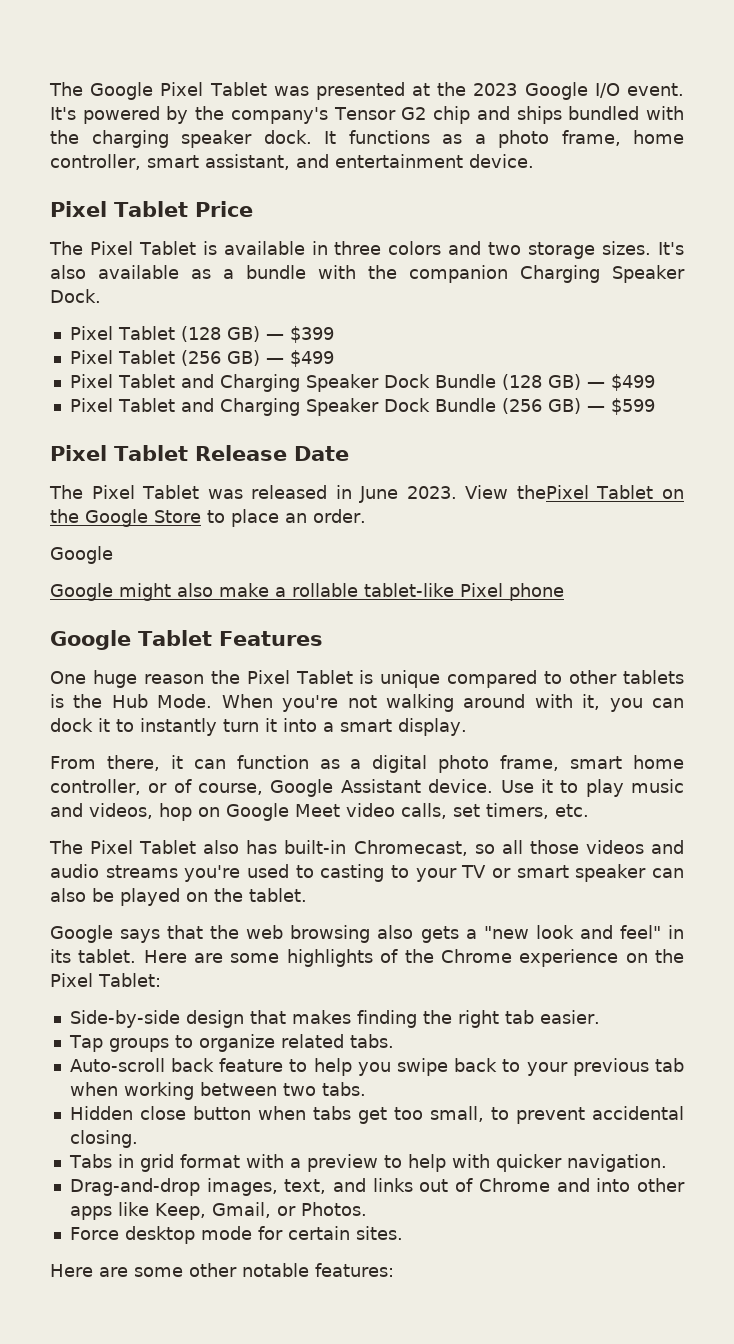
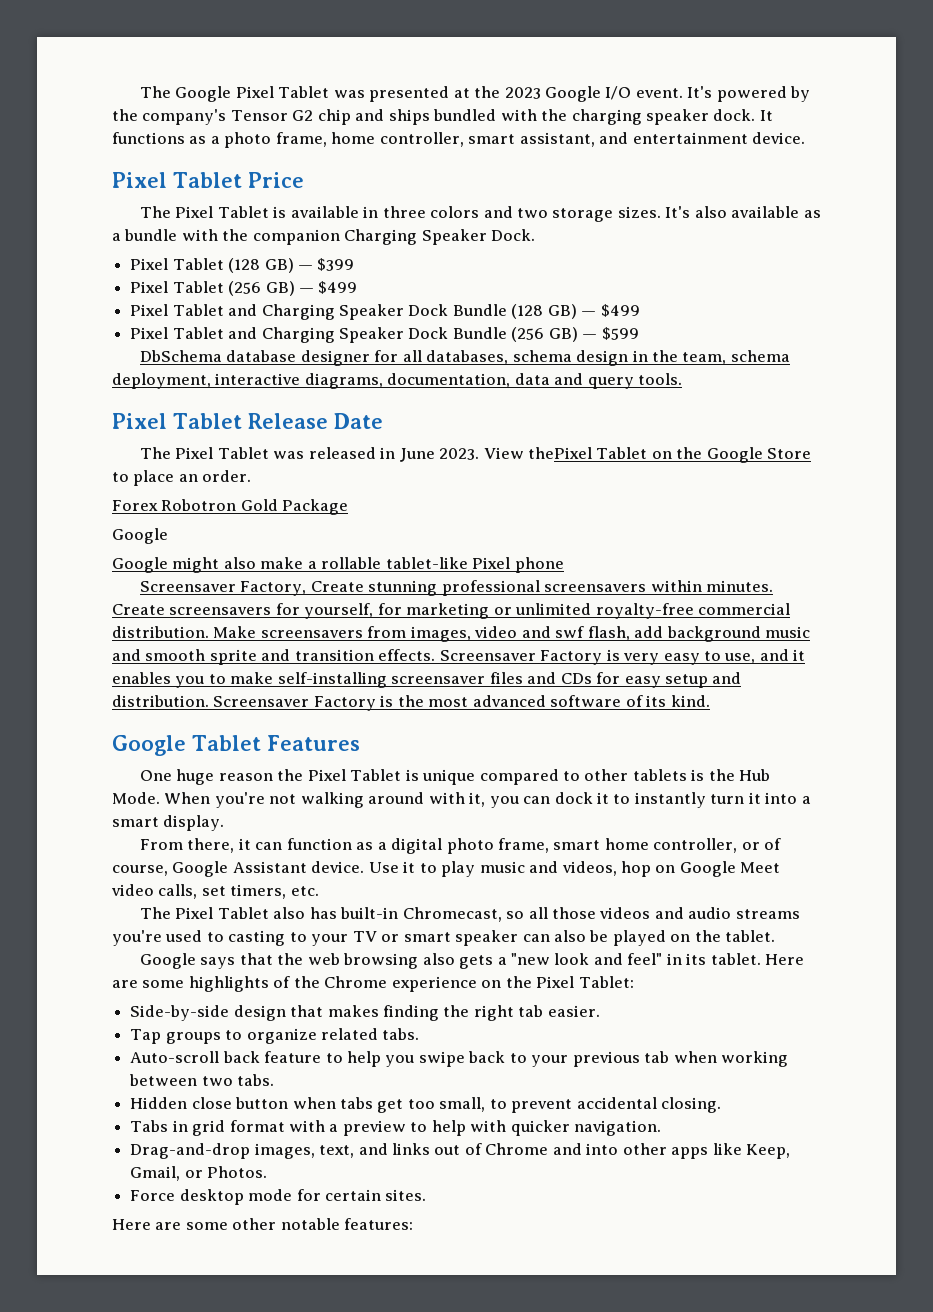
+ DbSchema database designer for all databases, schema design in the team, schema deployment, interactive diagrams, documentation, data and query tools.
+ Forex Robotron Gold Package
+ Screensaver Factory, Create stunning professional screensavers within minutes. Create screensavers for yourself, for marketing or unlimited royalty-free commercial distribution. Make screensavers from images, video and swf flash, add background music and smooth sprite and transition effects. Screensaver Factory is very easy to use, and it enables you to make self-installing screensaver files and CDs for easy setup and distribution. Screensaver Factory is the most advanced software of its kind.

